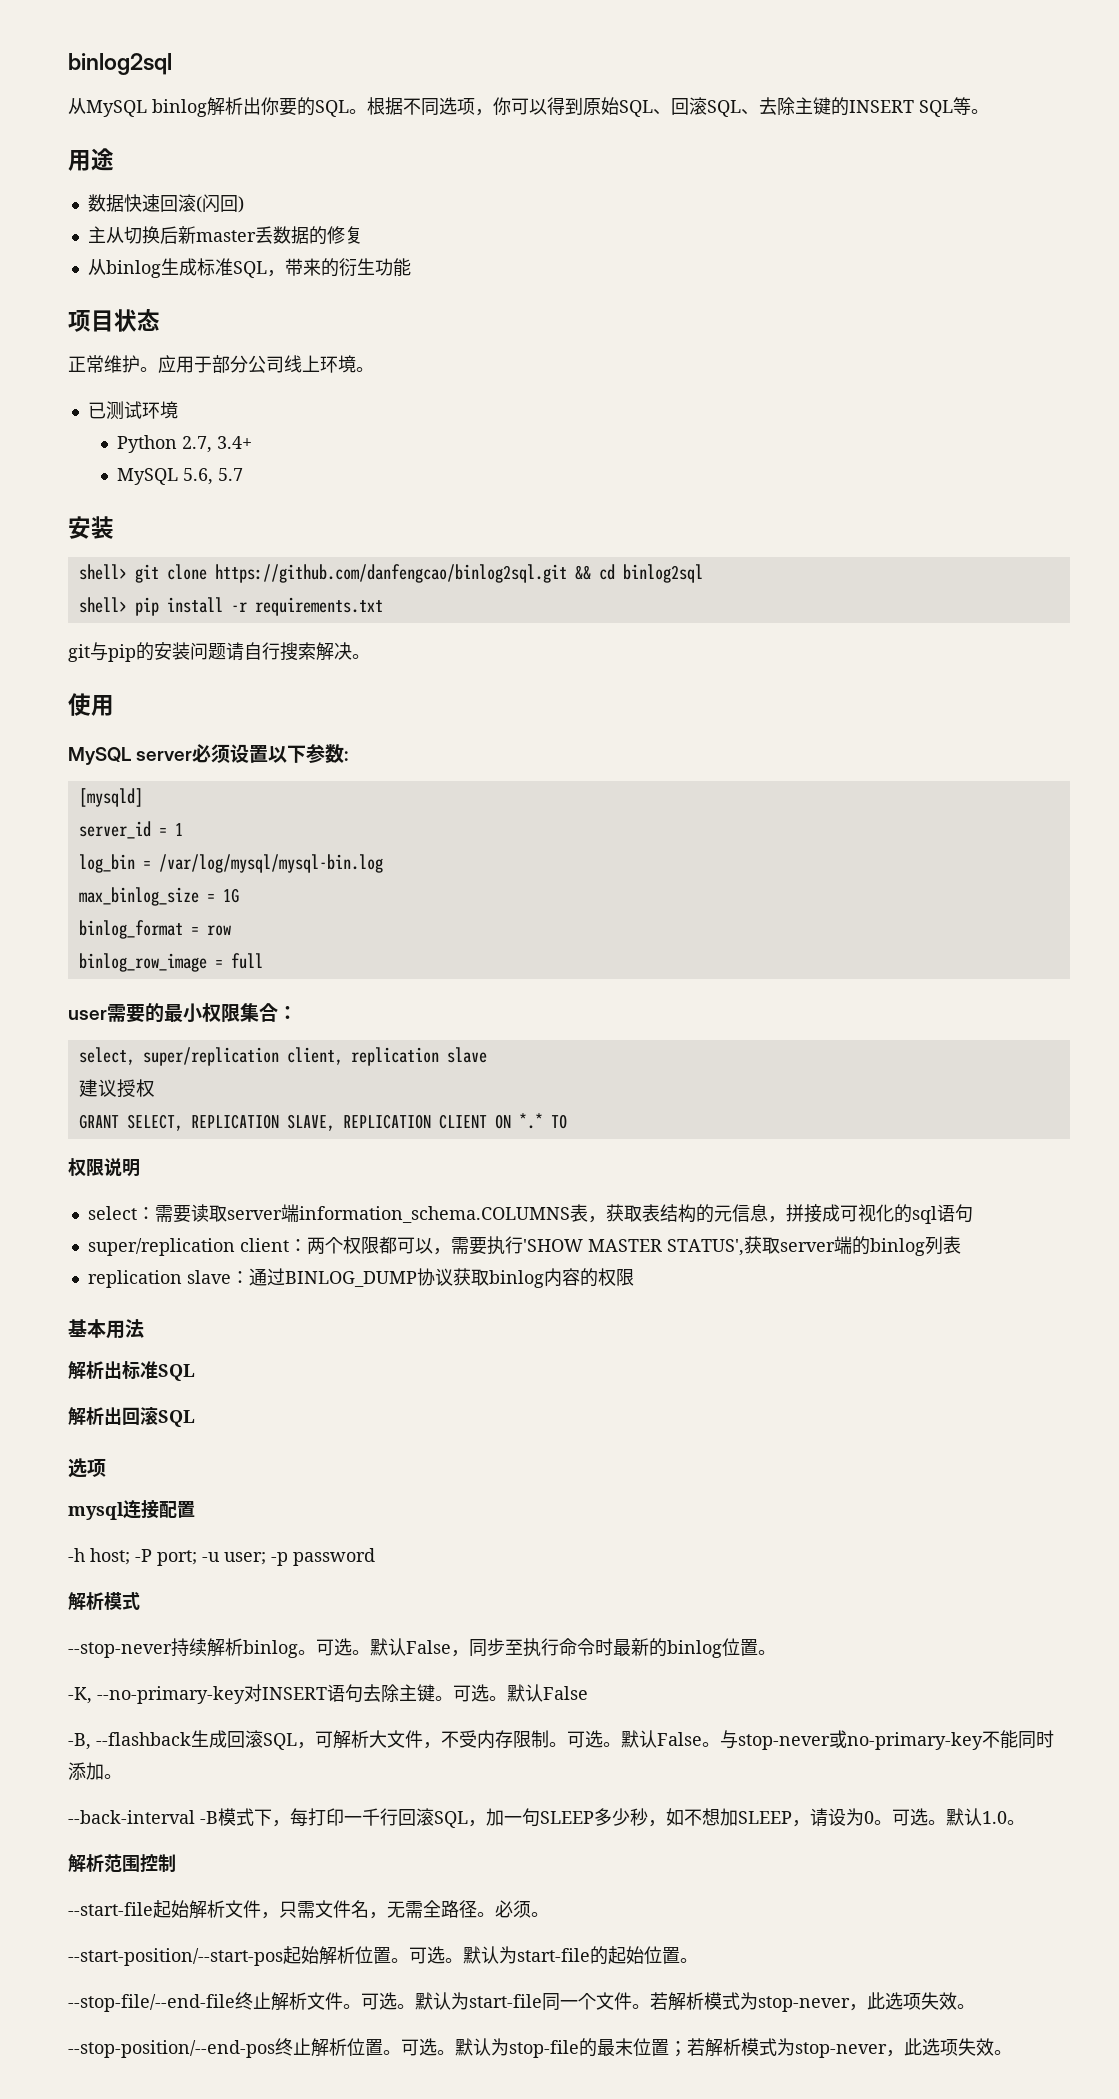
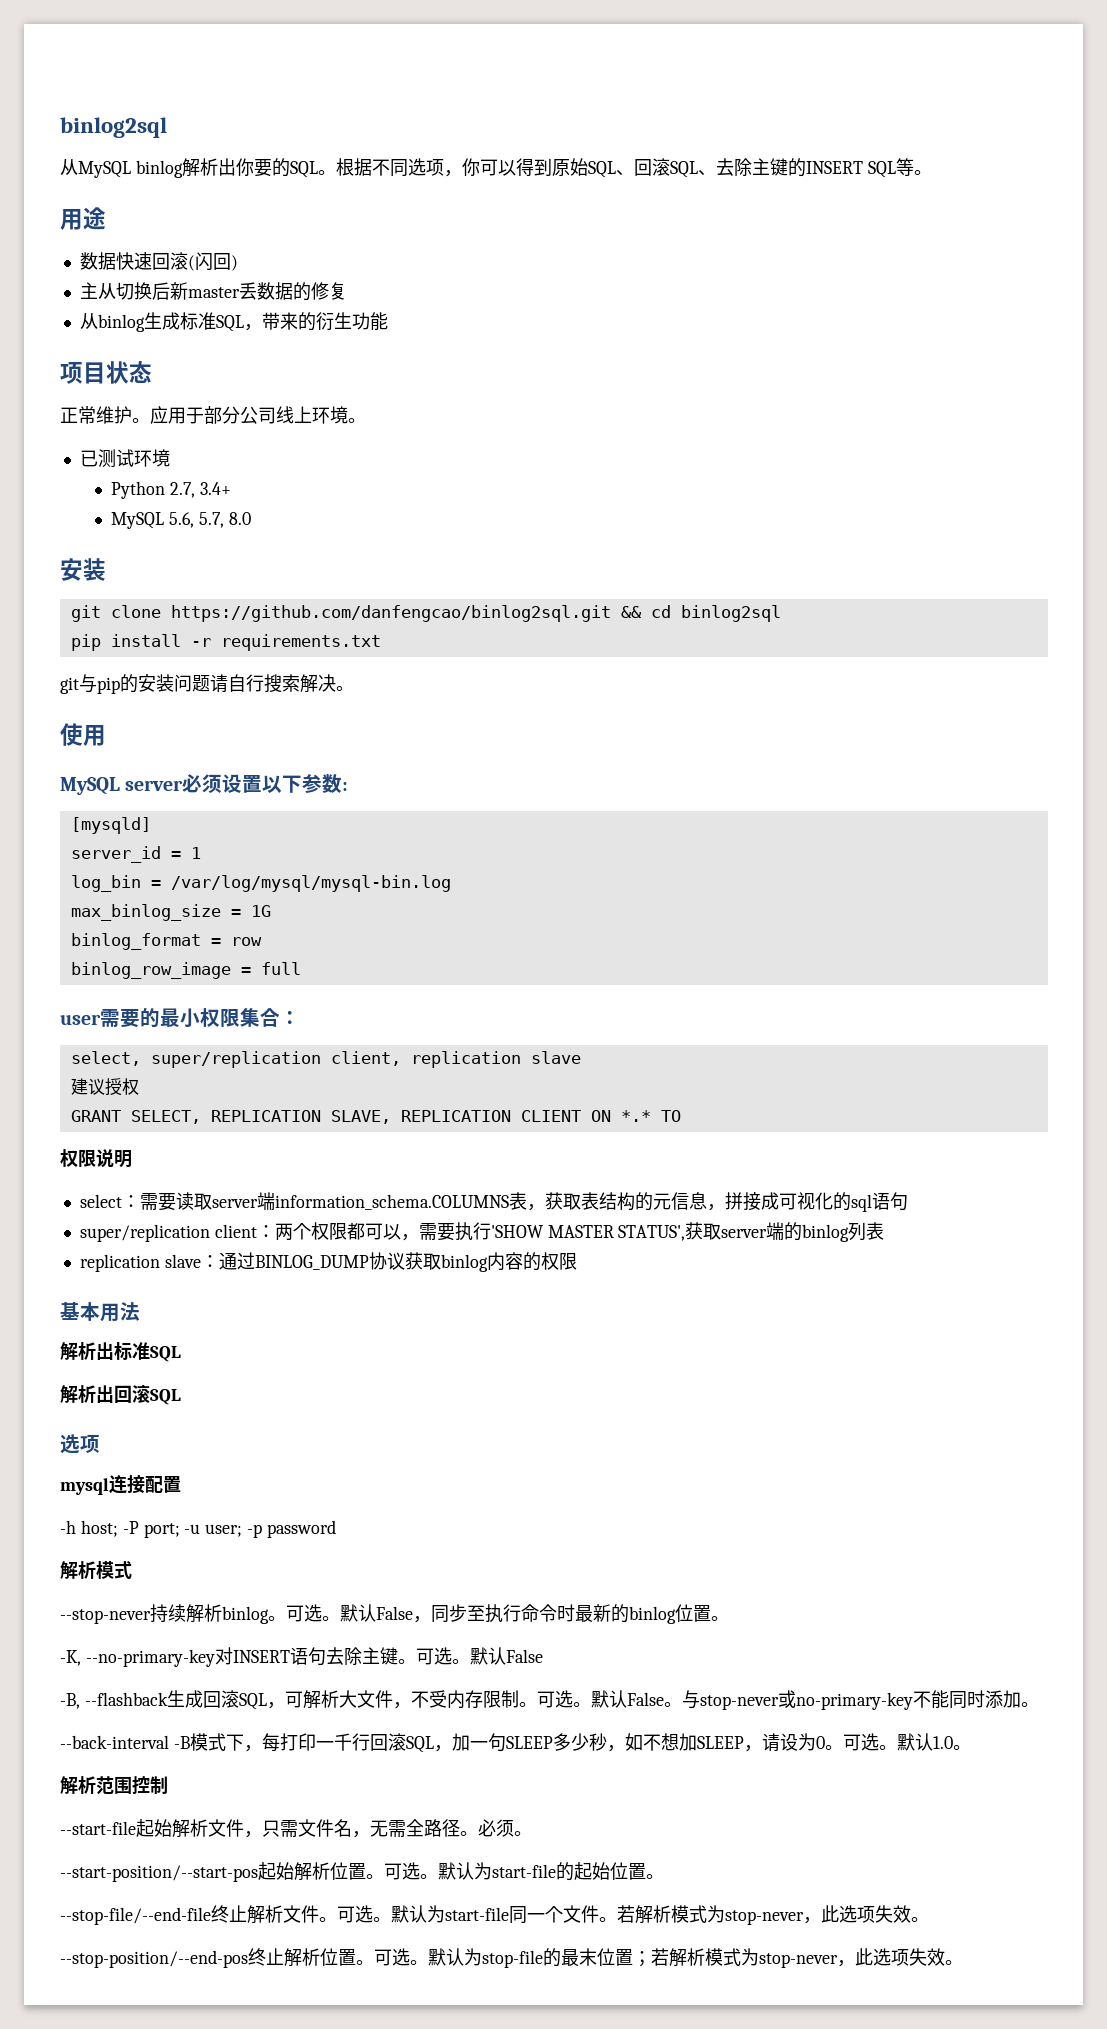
- MySQL 5.6, 5.7
+ MySQL 5.6, 5.7, 8.0
- shell> git clone https://github.com/danfengcao/binlog2sql.git && cd binlog2sql
+ git clone https://github.com/danfengcao/binlog2sql.git && cd binlog2sql
- shell> pip install -r requirements.txt
+ pip install -r requirements.txt

